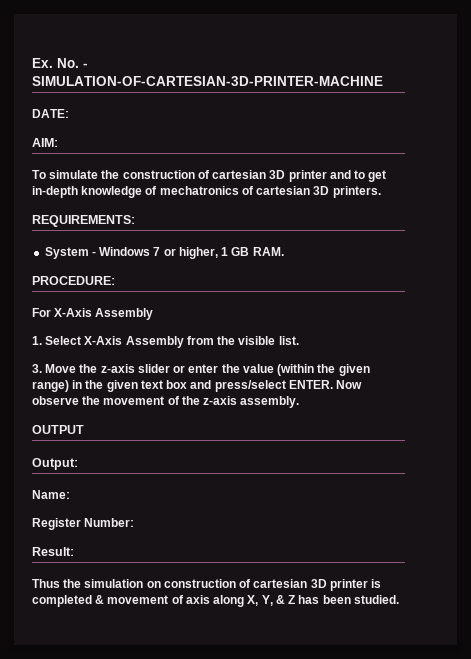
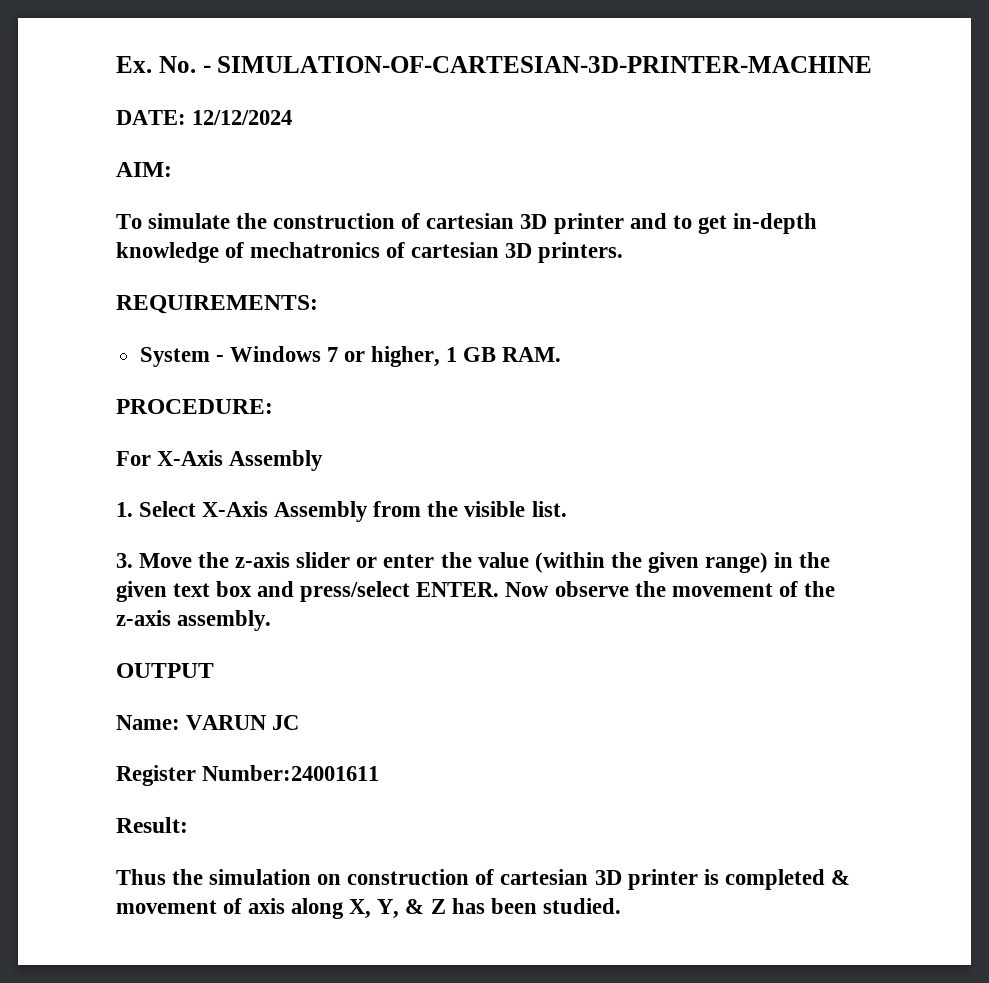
- DATE:
+ DATE: 12/12/2024
- Output:
- Name:
+ Name: VARUN JC
- Register Number:
+ Register Number:24001611

